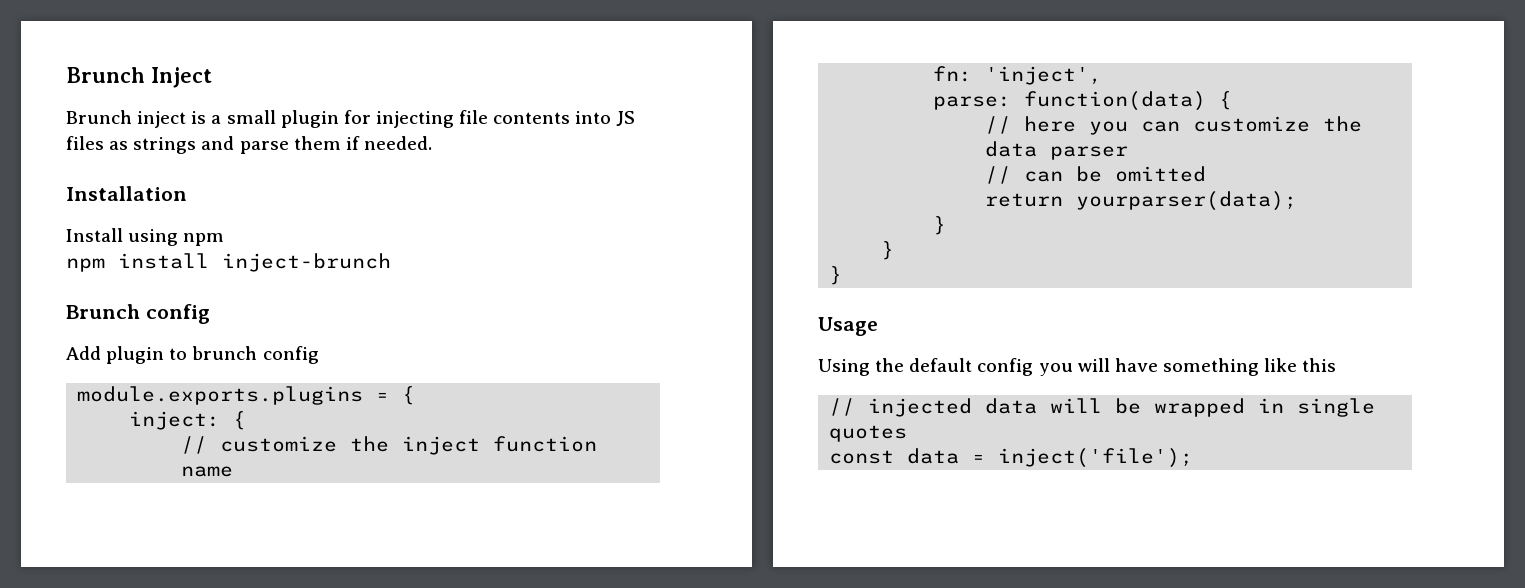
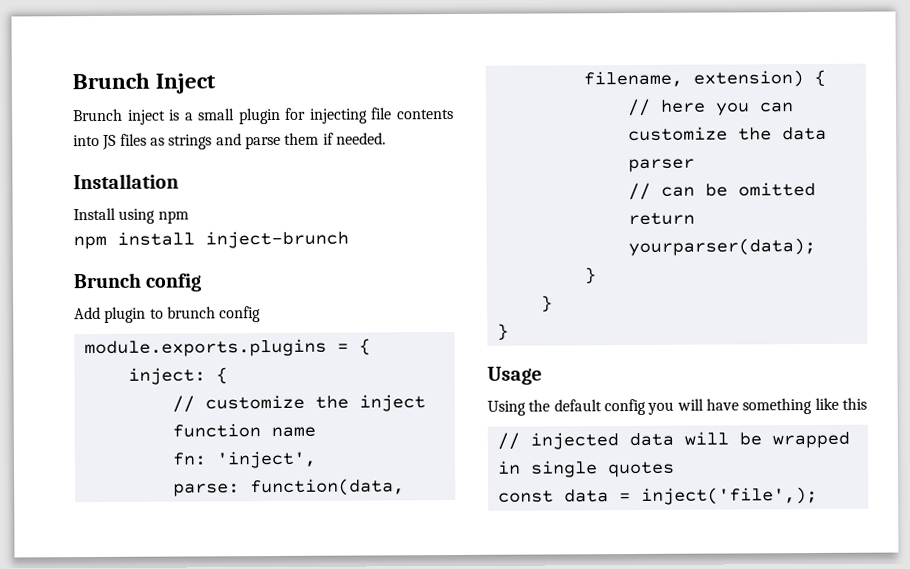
- parse: function(data) {
+ parse: function(data, filename, extension) {
- const data = inject('file');
+ const data = inject('file',);

